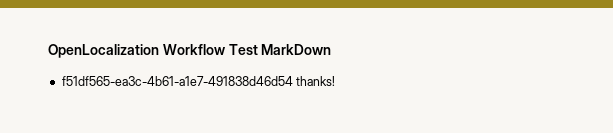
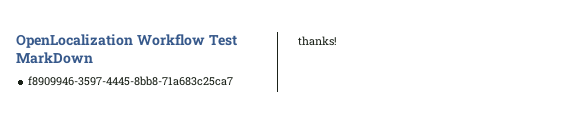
- f51df565-ea3c-4b61-a1e7-491838d46d54 thanks!
+ f8909946-3597-4445-8bb8-71a683c25ca7 thanks!

